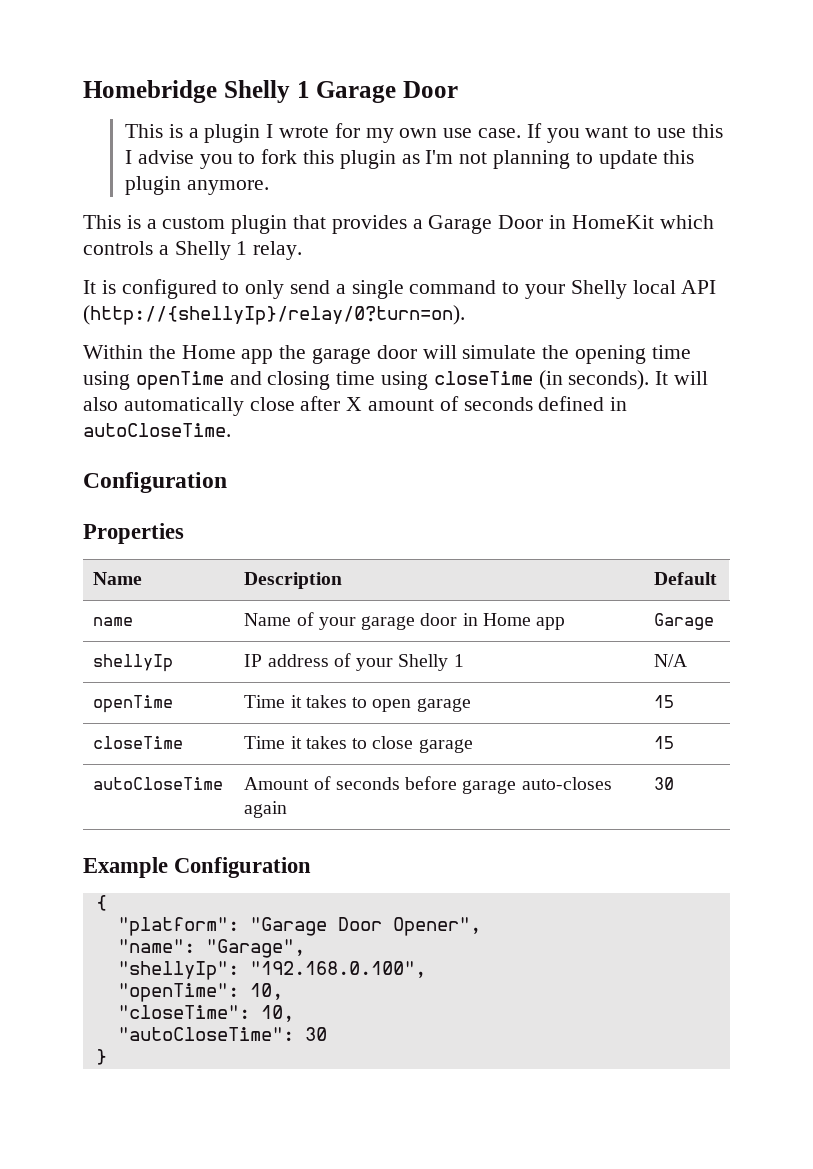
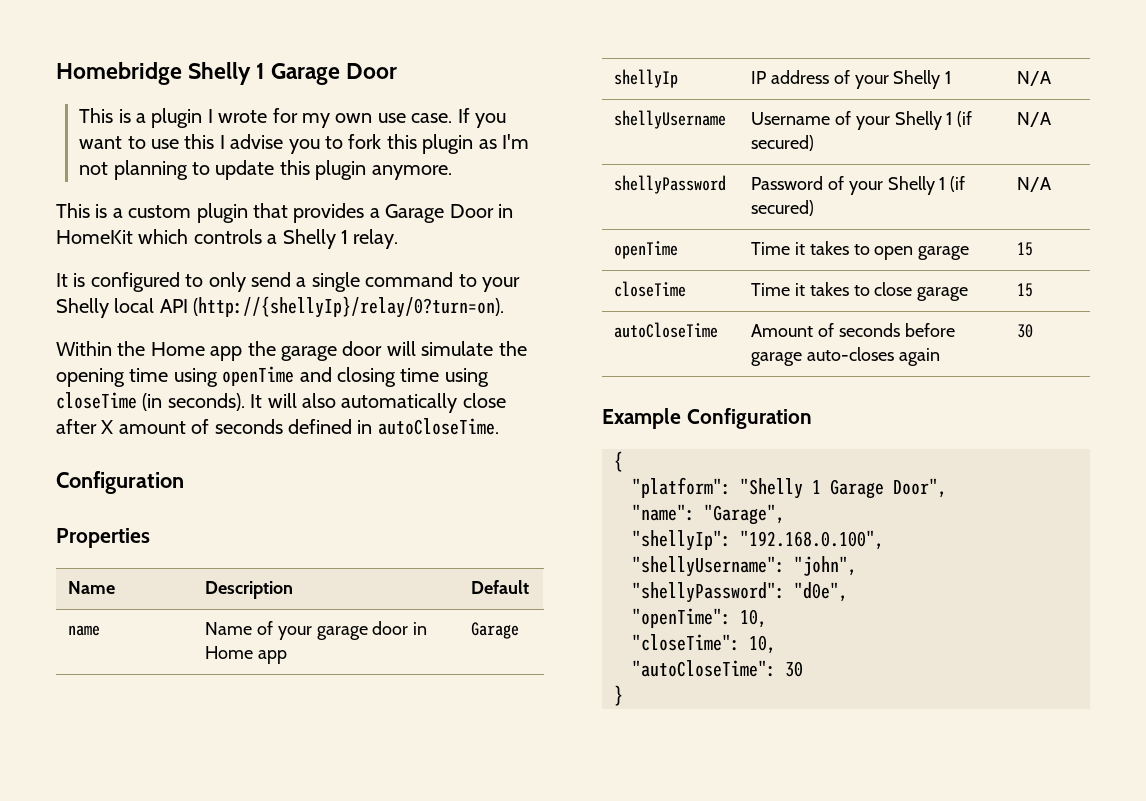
+ shellyUsername | Username of your Shelly 1 (if secured) | N/A
+ shellyPassword | Password of your Shelly 1 (if secured) | N/A
- "platform": "Garage Door Opener",
+ "platform": "Shelly 1 Garage Door",
+ "shellyUsername": "john",
+ "shellyPassword": "d0e",

